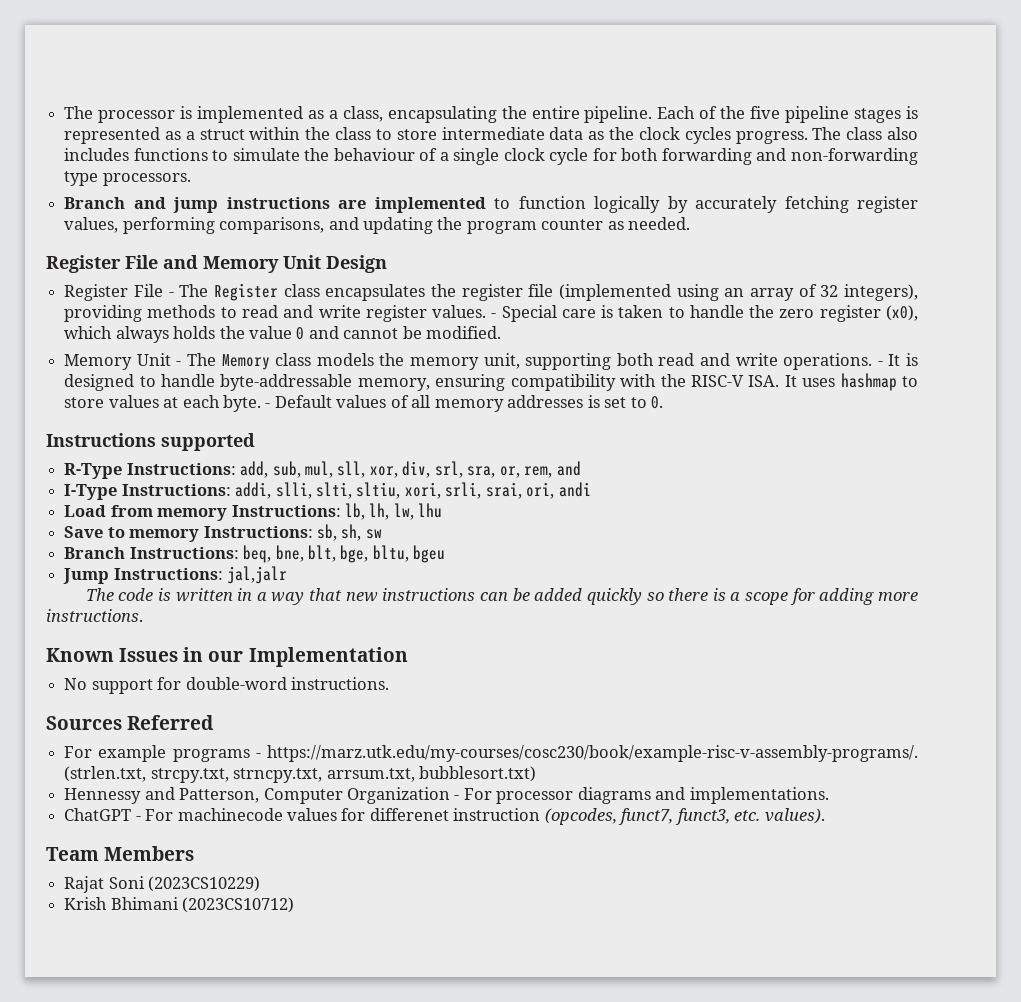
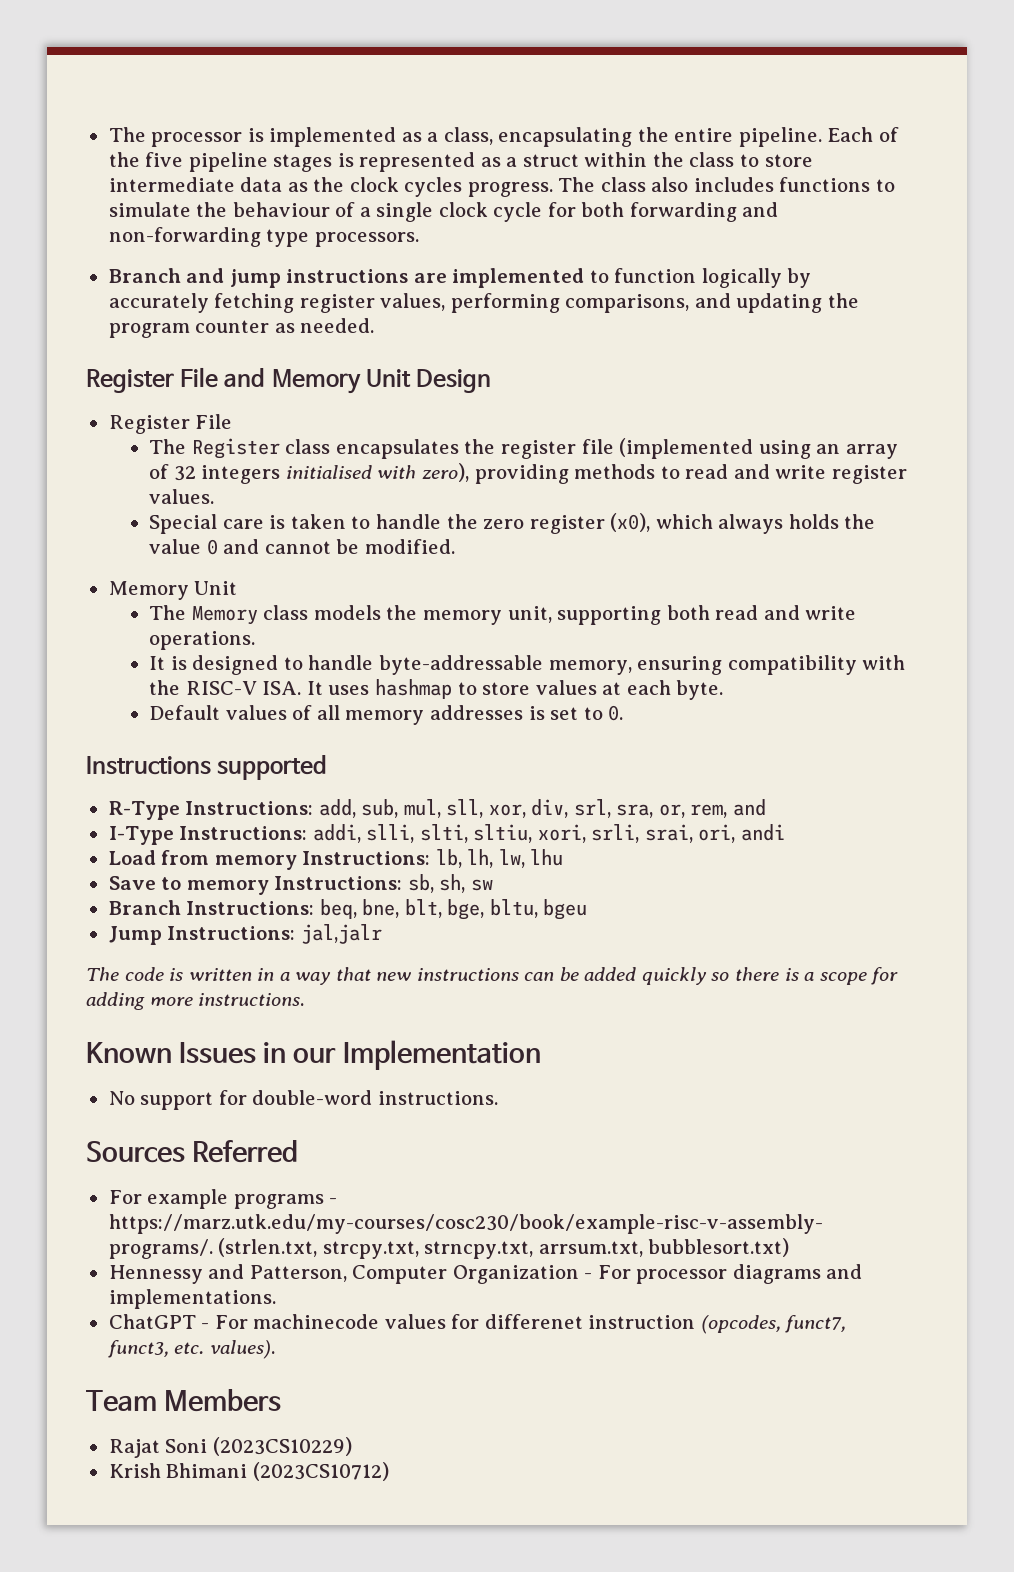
  Register File and Memory Unit Design
- Register File - The Register class encapsulates the register file (implemented using an array of 32 integers), providing methods to read and write register values. - Special care is taken to handle the zero register (x0), which always holds the value 0 and cannot be modified.
- Memory Unit - The Memory class models the memory unit, supporting both read and write operations. - It is designed to handle byte-addressable memory, ensuring compatibility with the RISC-V ISA. It uses hashmap to store values at each byte. - Default values of all memory addresses is set to 0.
+ Register File
+ The Register class encapsulates the register file (implemented using an array of 32 integers initialised with zero), providing methods to read and write register values.
+ Special care is taken to handle the zero register (x0), which always holds the value 0 and cannot be modified.
+ Memory Unit
+ The Memory class models the memory unit, supporting both read and write operations.
+ It is designed to handle byte-addressable memory, ensuring compatibility with the RISC-V ISA. It uses hashmap to store values at each byte.
+ Default values of all memory addresses is set to 0.

